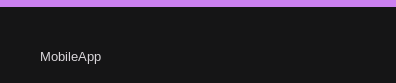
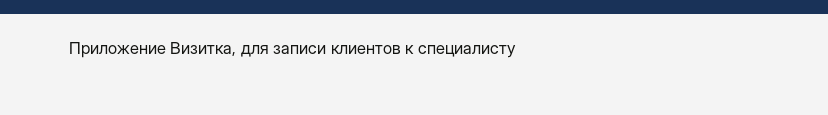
- MobileApp
+ Приложение Визитка, для записи клиентов к специалисту

